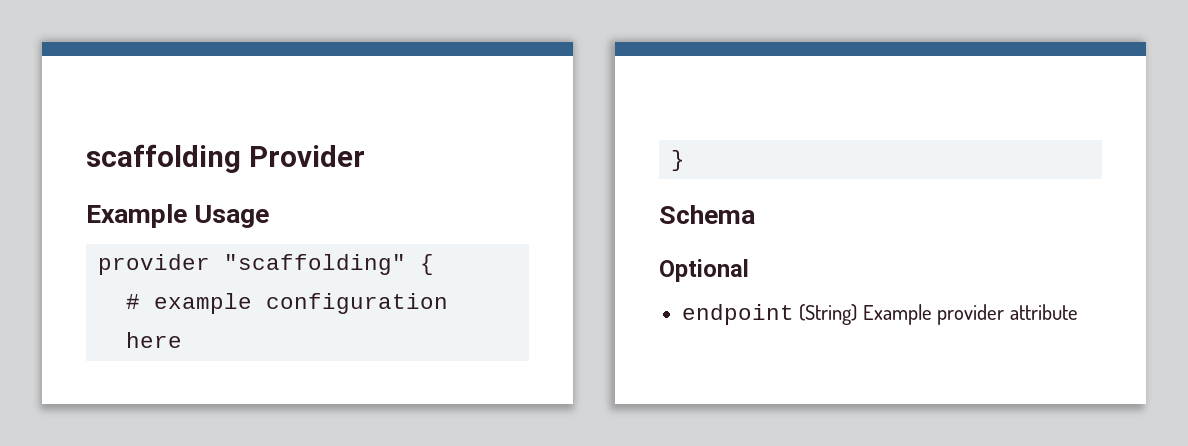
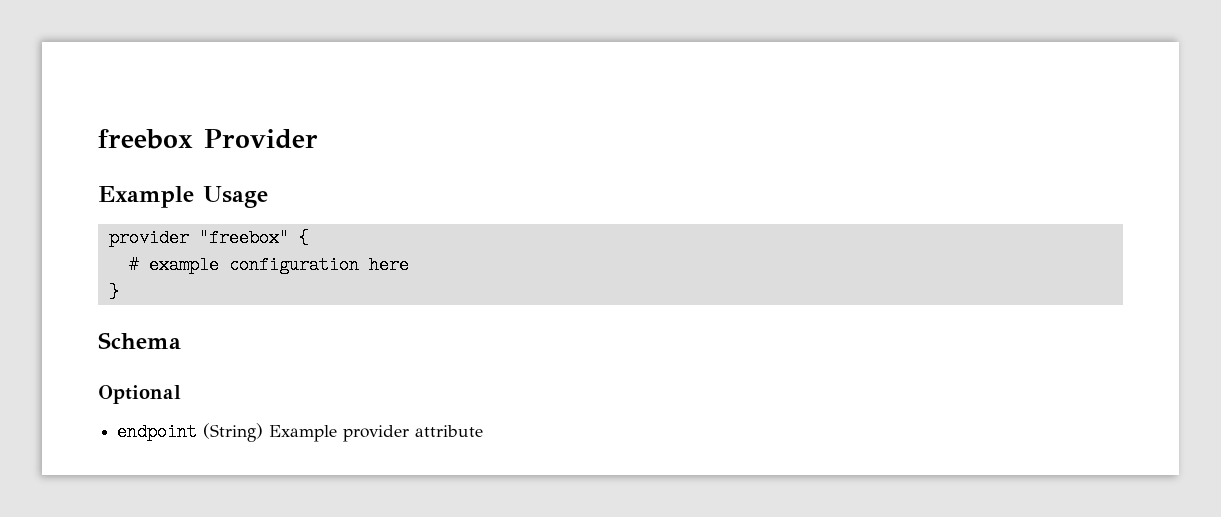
- scaffolding Provider
+ freebox Provider
- provider "scaffolding" {
+ provider "freebox" {

